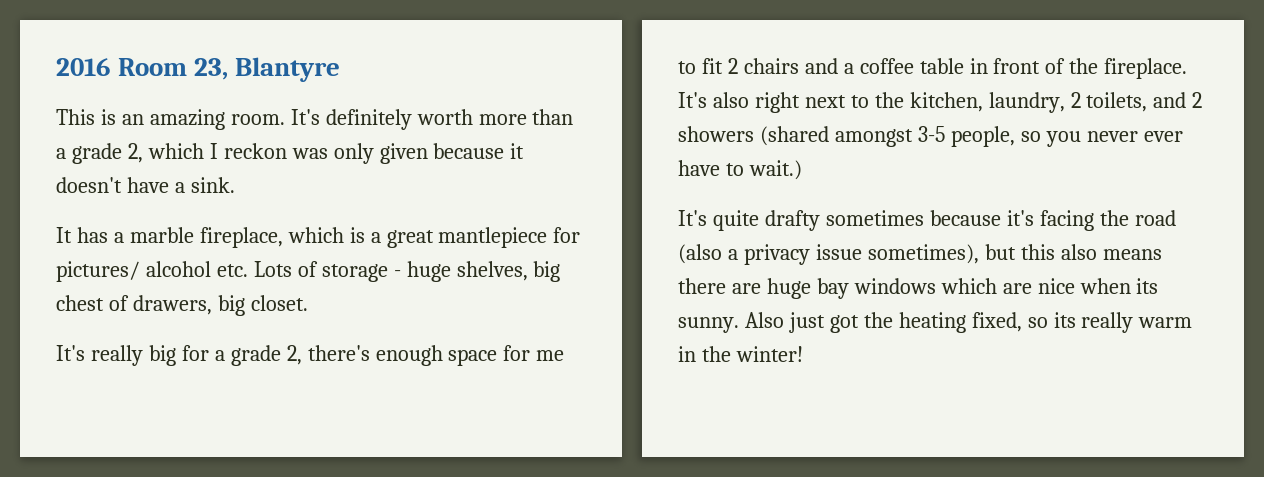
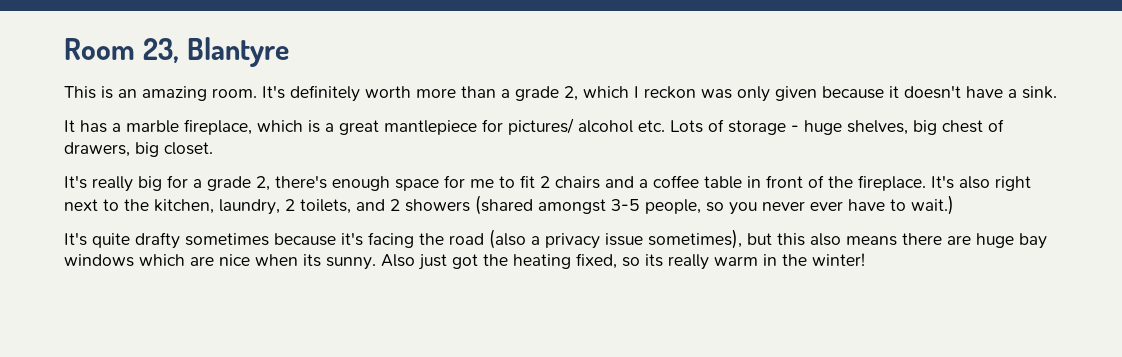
- 2016 Room 23, Blantyre
+ Room 23, Blantyre

